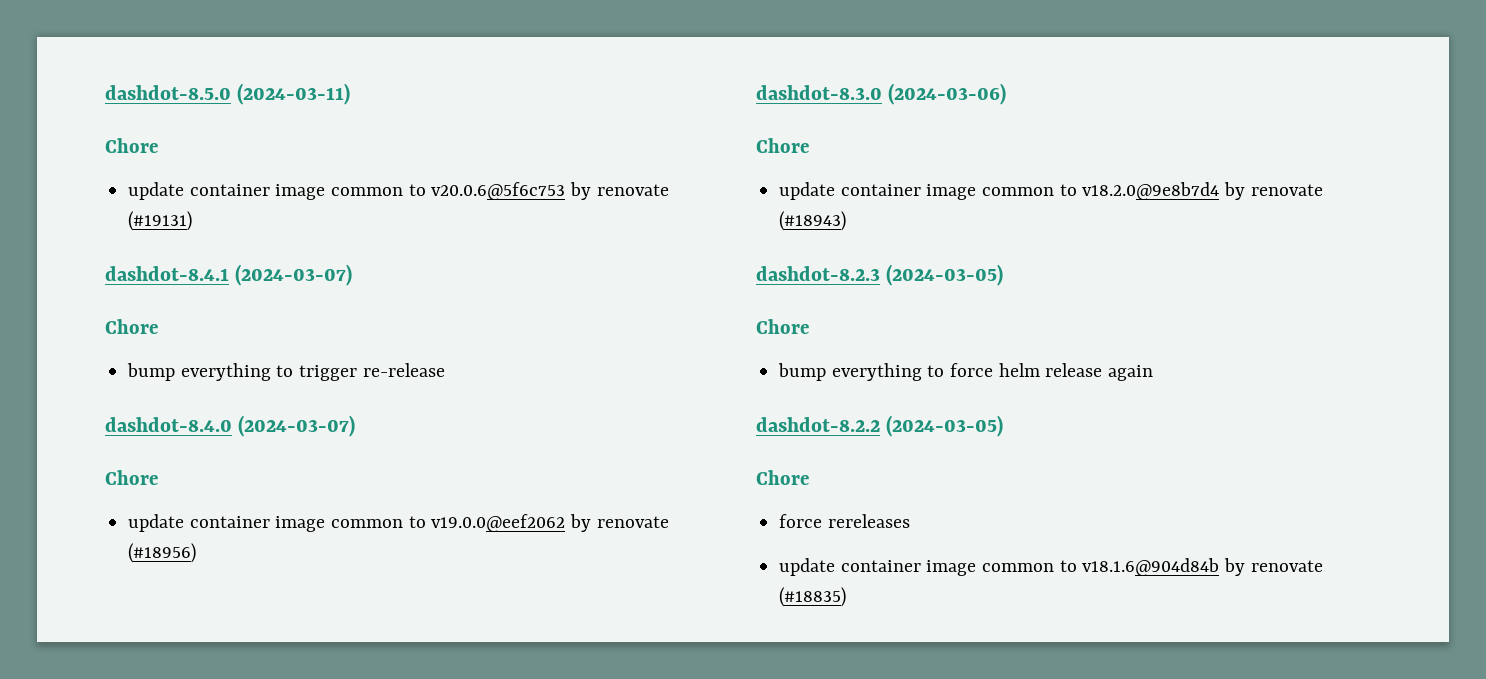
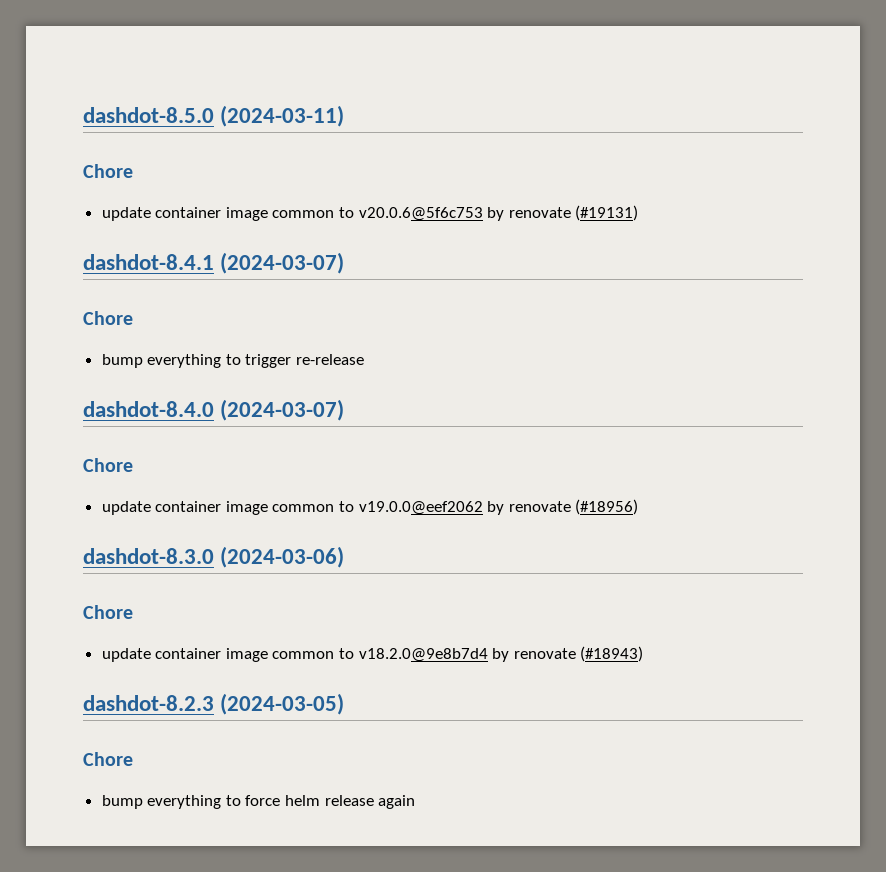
- dashdot-8.2.2 (2024-03-05)
- Chore
- force rereleases
- update container image common to v18.1.6@904d84b by renovate (#18835)

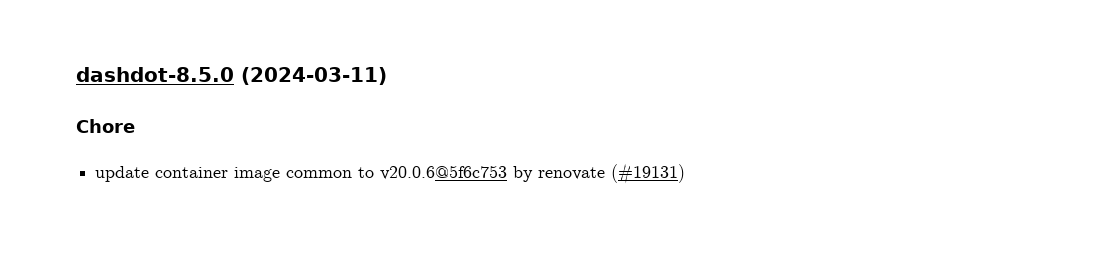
- dashdot-8.4.1 (2024-03-07)
- Chore
- bump everything to trigger re-release
- dashdot-8.4.0 (2024-03-07)
- Chore
- update container image common to v19.0.0@eef2062 by renovate (#18956)
- dashdot-8.3.0 (2024-03-06)
- Chore
- update container image common to v18.2.0@9e8b7d4 by renovate (#18943)
- dashdot-8.2.3 (2024-03-05)
- Chore
- bump everything to force helm release again

